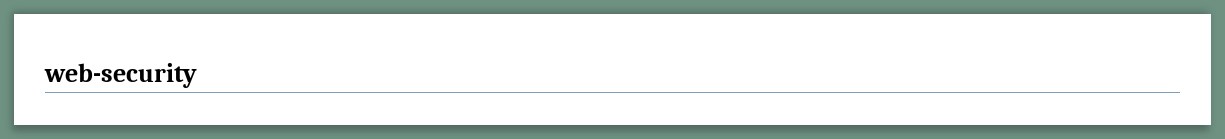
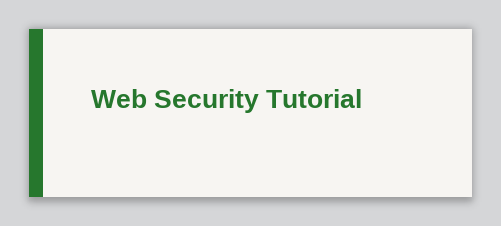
- web-security
+ Web Security Tutorial

